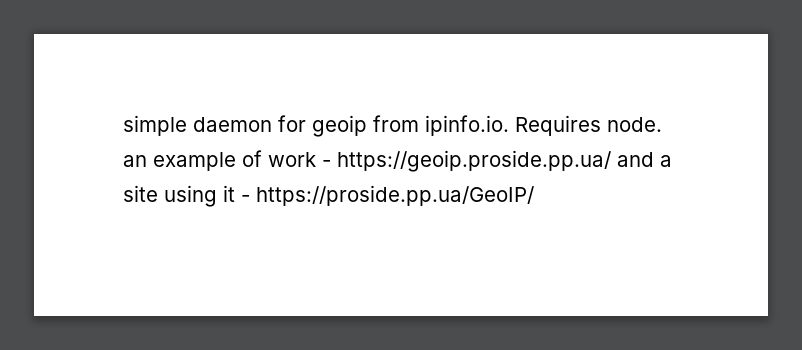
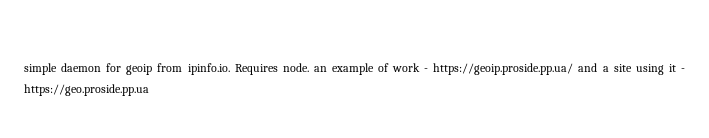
- simple daemon for geoip from ipinfo.io. Requires node. an example of work - https://geoip.proside.pp.ua/ and a site using it - https://proside.pp.ua/GeoIP/
+ simple daemon for geoip from ipinfo.io. Requires node. an example of work - https://geoip.proside.pp.ua/ and a site using it - https://geo.proside.pp.ua

